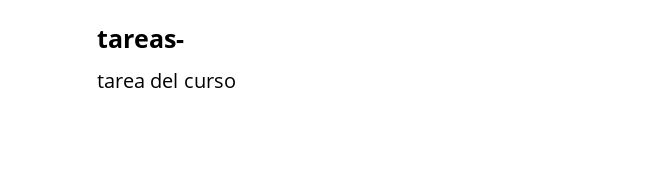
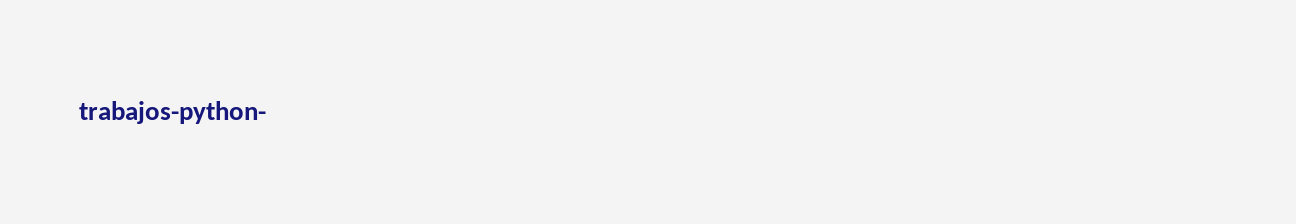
- tareas-
- tarea del curso
+ trabajos-python-

